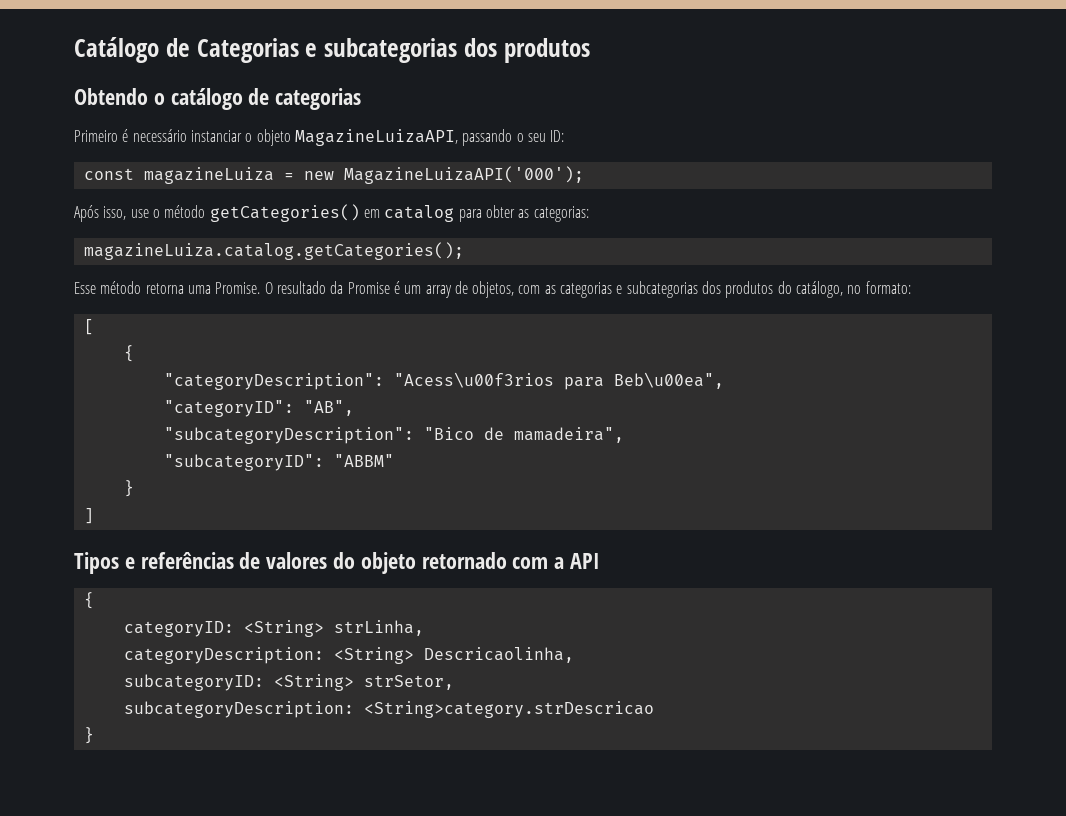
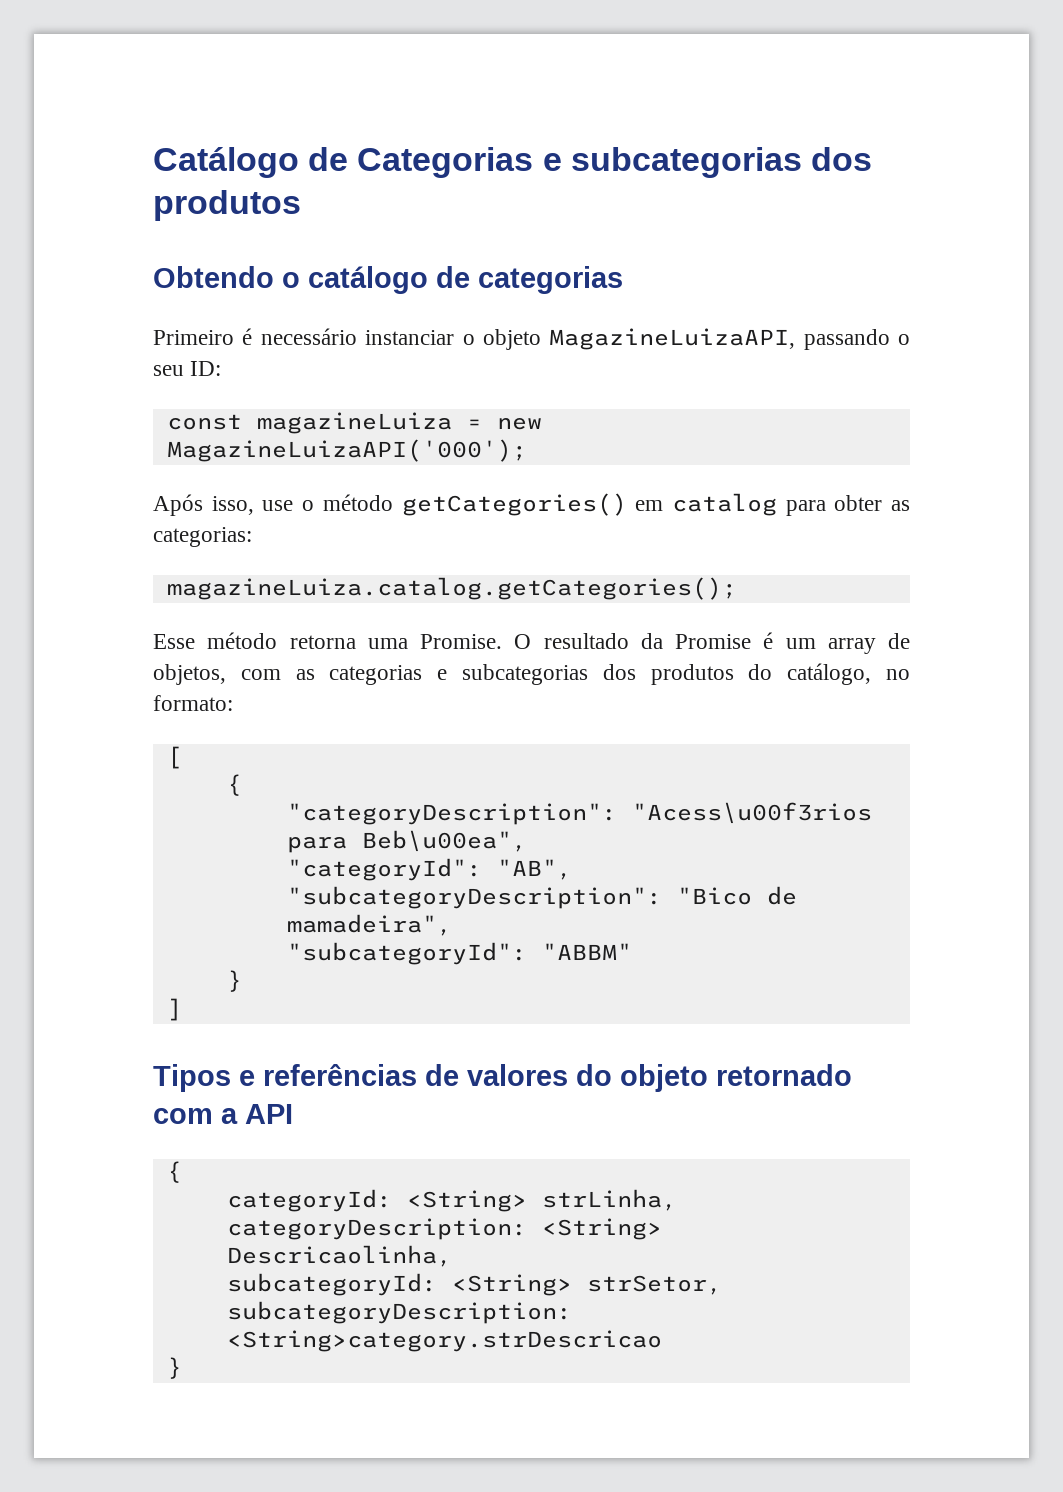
- "categoryID": "AB",
+ "categoryId": "AB",
- "subcategoryID": "ABBM"
+ "subcategoryId": "ABBM"
- categoryID: <String> strLinha,
+ categoryId: <String> strLinha,
- subcategoryID: <String> strSetor,
+ subcategoryId: <String> strSetor,

